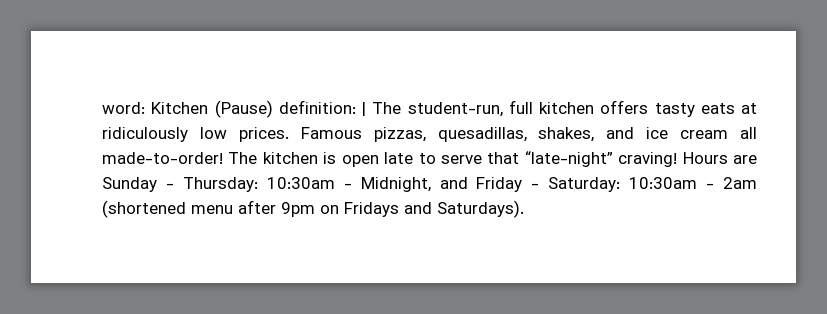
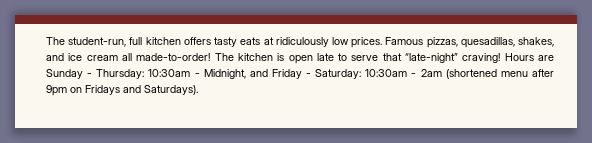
- word: Kitchen (Pause) definition: | The student-run, full kitchen offers tasty eats at ridiculously low prices.
+ The student-run, full kitchen offers tasty eats at ridiculously low prices.

